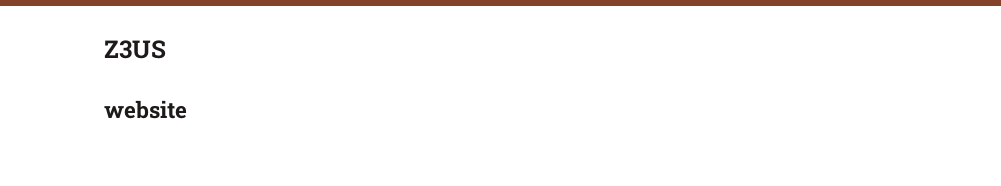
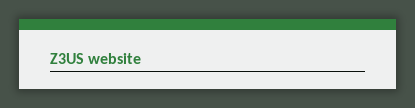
- Z3US
- website
+ Z3US website

